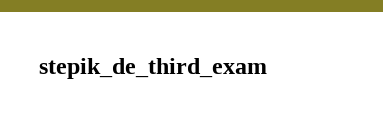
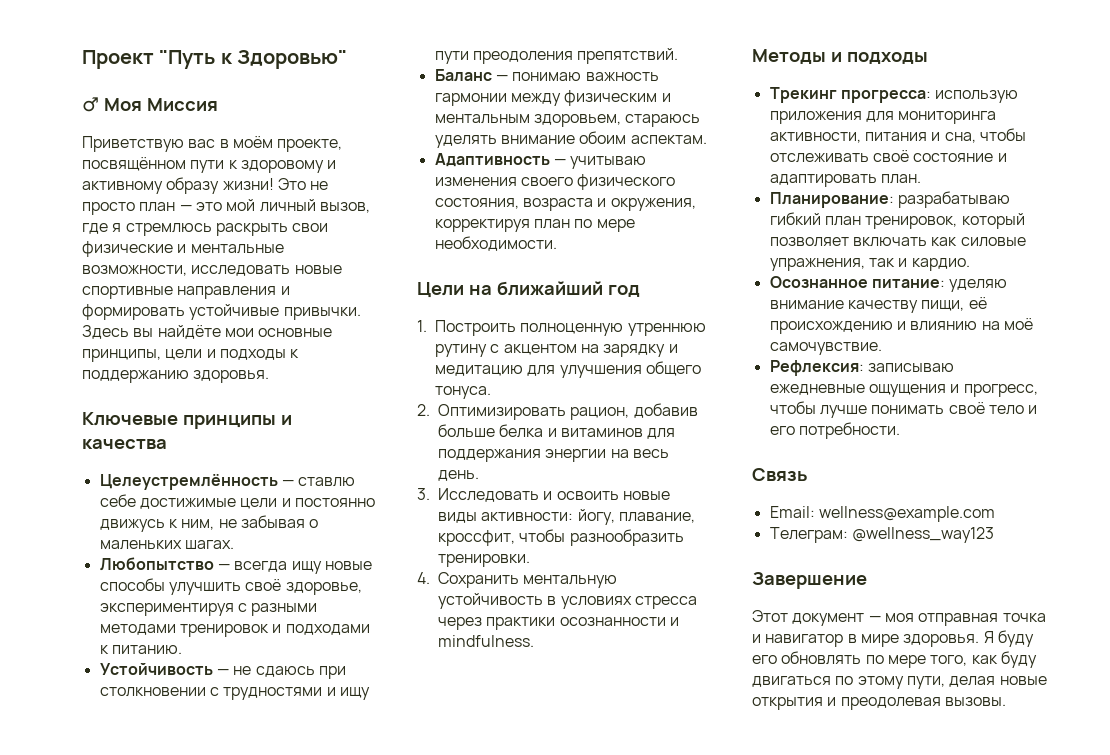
- stepik_de_third_exam
+ Проект "Путь к Здоровью"
+ ♂ Моя Миссия
+ Приветствую вас в моём проекте, посвящённом пути к здоровому и активному образу жизни! Это не просто план — это мой личный вызов, где я стремлюсь раскрыть свои физические и ментальные возможности, исследовать новые спортивные направления и формировать устойчивые привычки. Здесь вы найдёте мои основные принципы, цели и подходы к поддержанию здоровья.
+ Ключевые принципы и качества
+ Целеустремлённость — ставлю себе достижимые цели и постоянно движусь к ним, не забывая о маленьких шагах.
+ Любопытство — всегда ищу новые способы улучшить своё здоровье, экспериментируя с разными методами тренировок и подходами к питанию.
+ Устойчивость — не сдаюсь при столкновении с трудностями и ищу пути преодоления препятствий.
+ Баланс — понимаю важность гармонии между физическим и ментальным здоровьем, стараюсь уделять внимание обоим аспектам.
+ Адаптивность — учитываю изменения своего физического состояния, возраста и окружения, корректируя план по мере необходимости.
+ Цели на ближайший год
+ 1. Построить полноценную утреннюю рутину с акцентом на зарядку и медитацию для улучшения общего тонуса.
+ 2. Оптимизировать рацион, добавив больше белка и витаминов для поддержания энергии на весь день.
+ 3. Исследовать и освоить новые виды активности: йогу, плавание, кроссфит, чтобы разнообразить тренировки.
+ 4. Сохранить ментальную устойчивость в условиях стресса через практики осознанности и mindfulness.
+ Методы и подходы
+ Трекинг прогресса: использую приложения для мониторинга активности, питания и сна, чтобы отслеживать своё состояние и адаптировать план.
+ Планирование: разрабатываю гибкий план тренировок, который позволяет включать как силовые упражнения, так и кардио.
+ Осознанное питание: уделяю внимание качеству пищи, её происхождению и влиянию на моё самочувствие.
+ Рефлексия: записываю ежедневные ощущения и прогресс, чтобы лучше понимать своё тело и его потребности.
+ Связь
+ Email: wellness@example.com
+ Телеграм: @wellness_way123
+ Завершение
+ Этот документ — моя отправная точка и навигатор в мире здоровья. Я буду его обновлять по мере того, как буду двигаться по этому пути, делая новые открытия и преодолевая вызовы.

